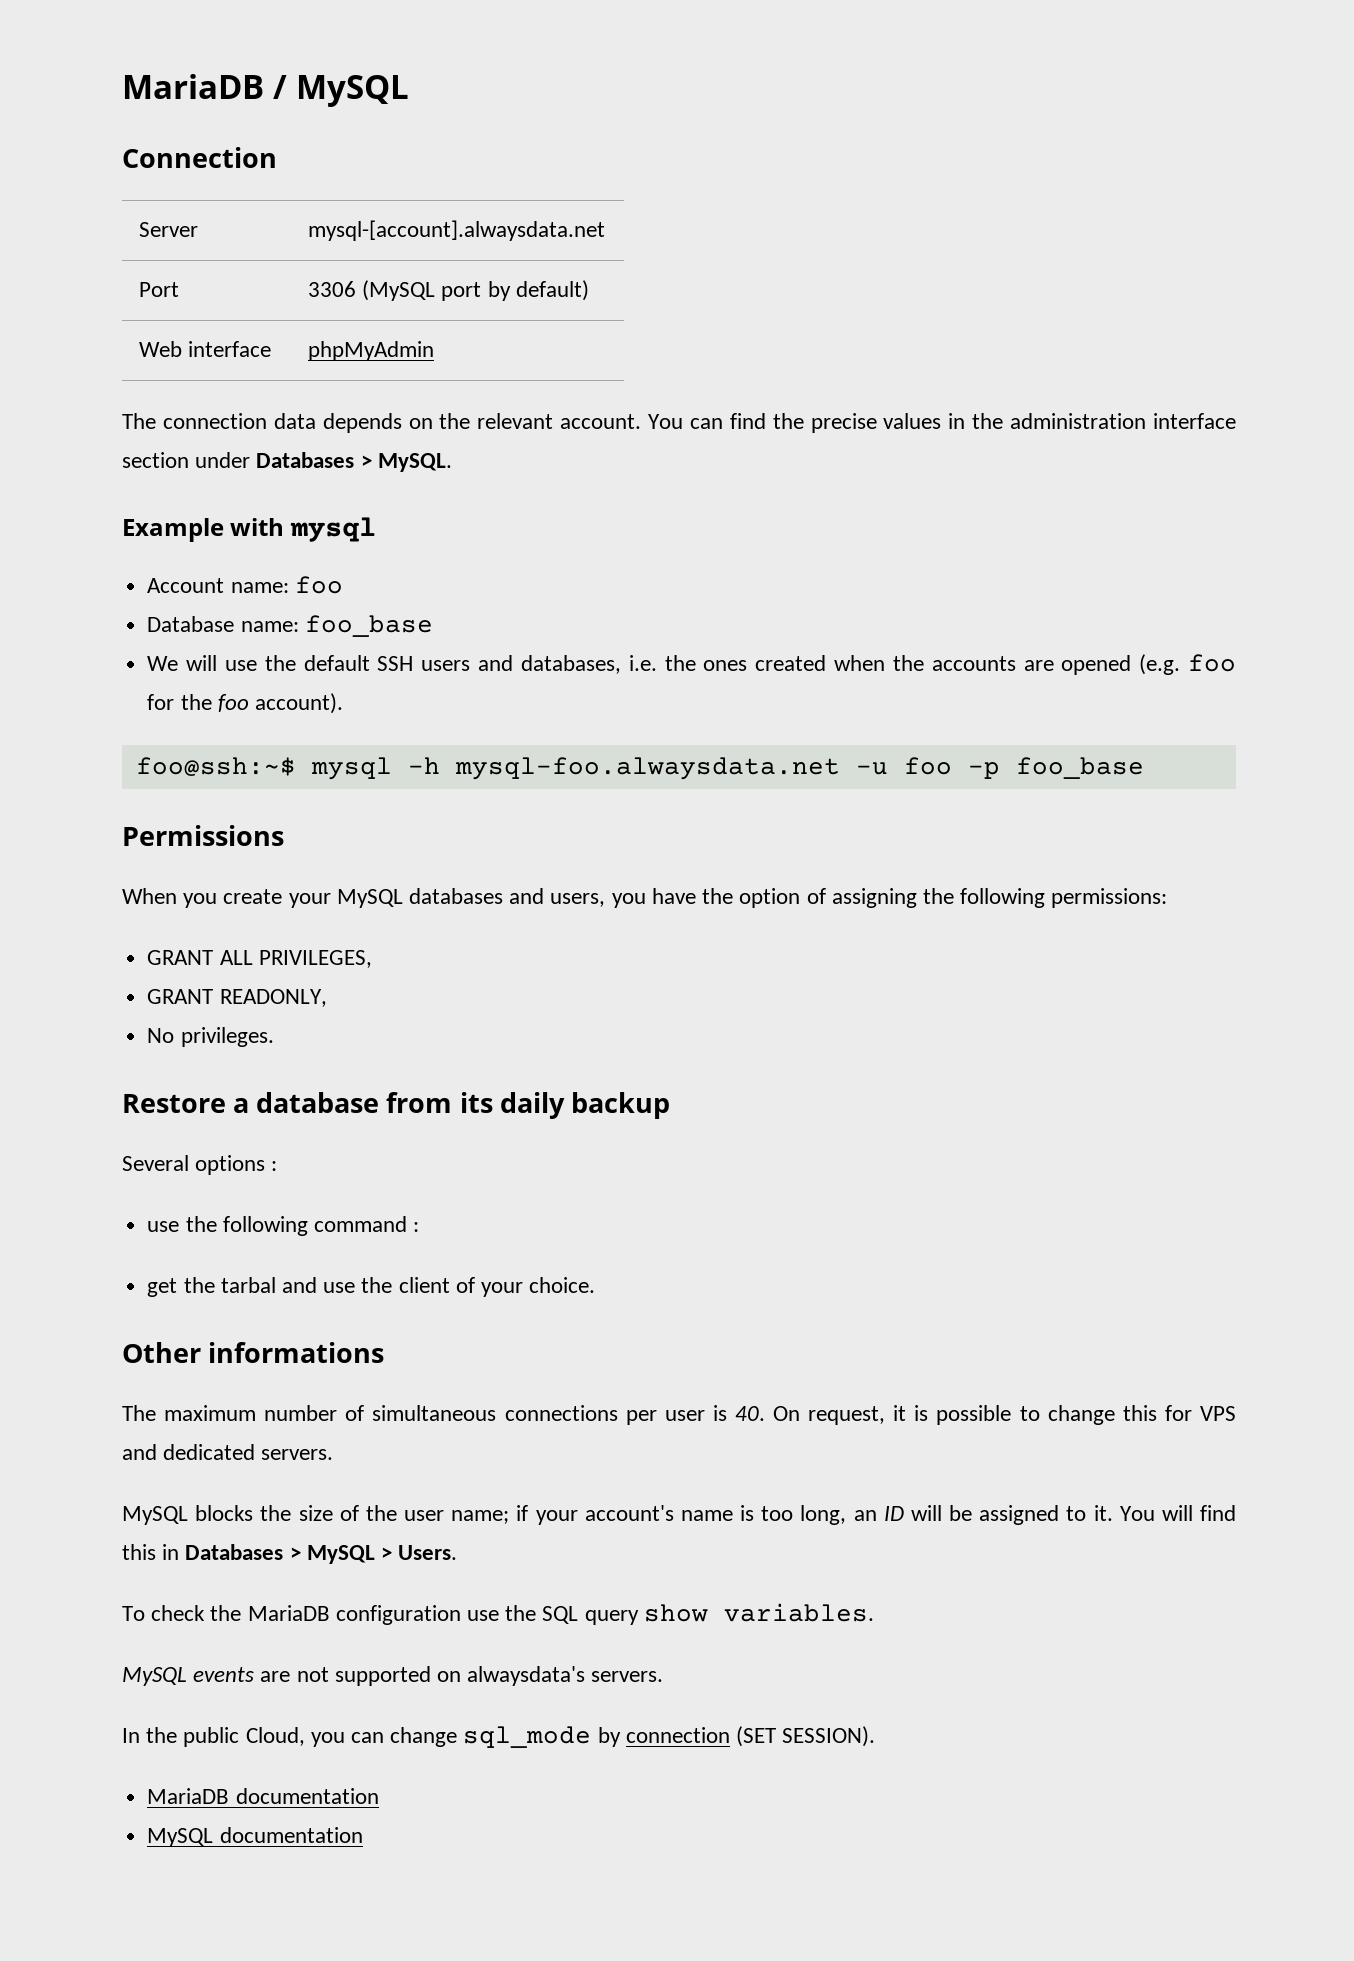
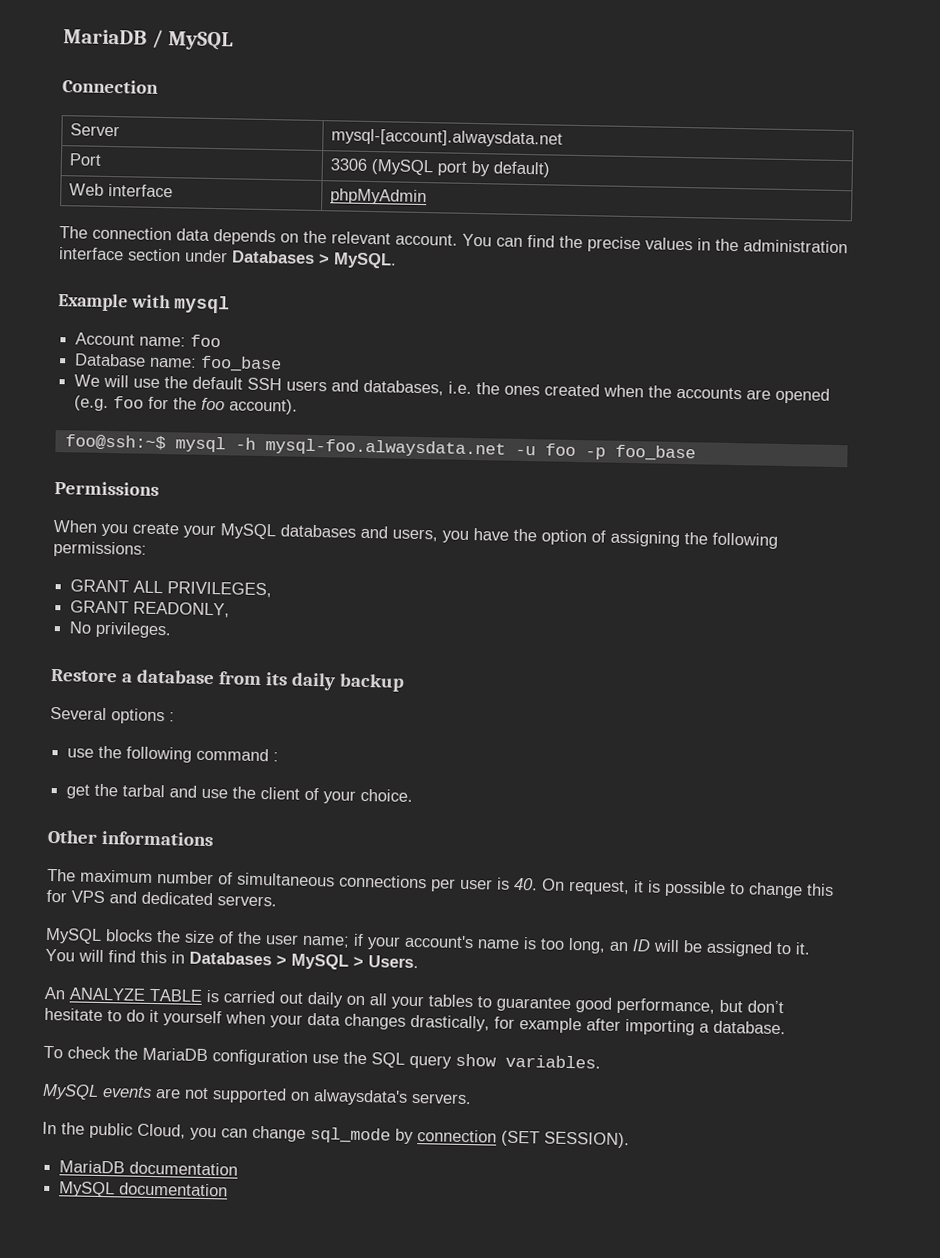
+ An ANALYZE TABLE is carried out daily on all your tables to guarantee good performance, but don’t hesitate to do it yourself when your data changes drastically, for example after importing a database.

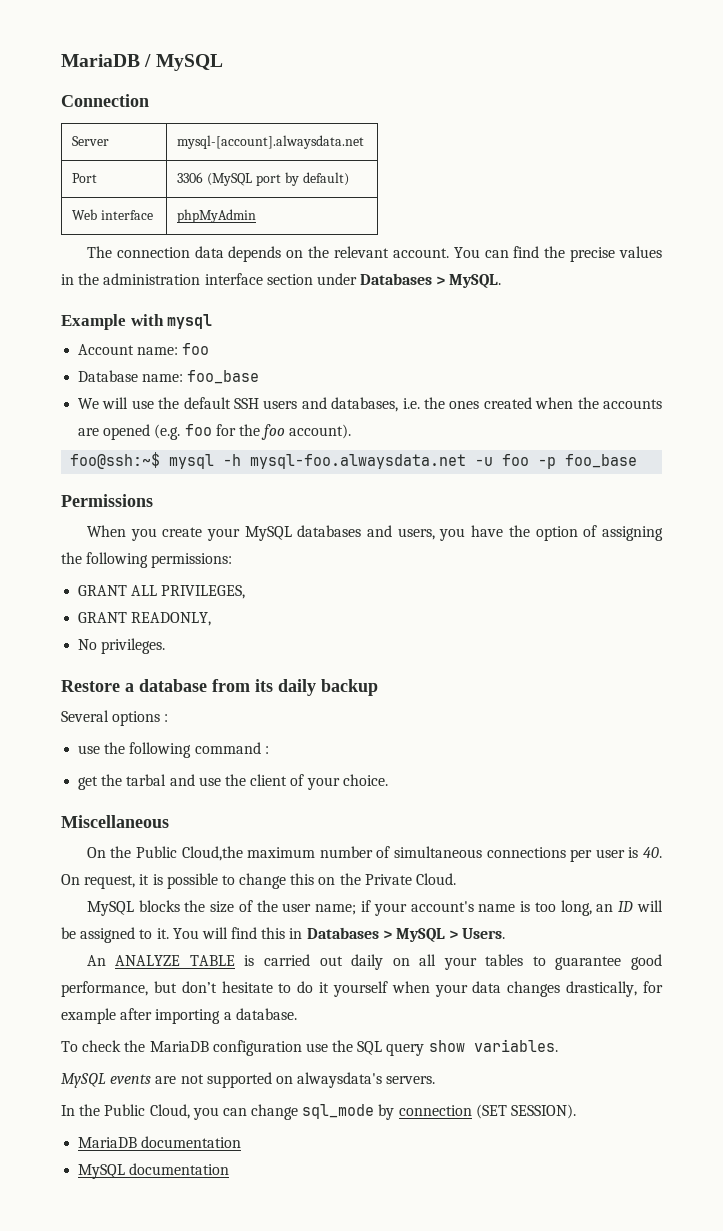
- Other informations
- The maximum number of simultaneous connections per user is 40. On request, it is possible to change this for VPS and dedicated servers.
+ Miscellaneous
+ On the Public Cloud,the maximum number of simultaneous connections per user is 40. On request, it is possible to change this on the Private Cloud.
- In the public Cloud, you can change sql_mode by connection (SET SESSION).
+ In the Public Cloud, you can change sql_mode by connection (SET SESSION).

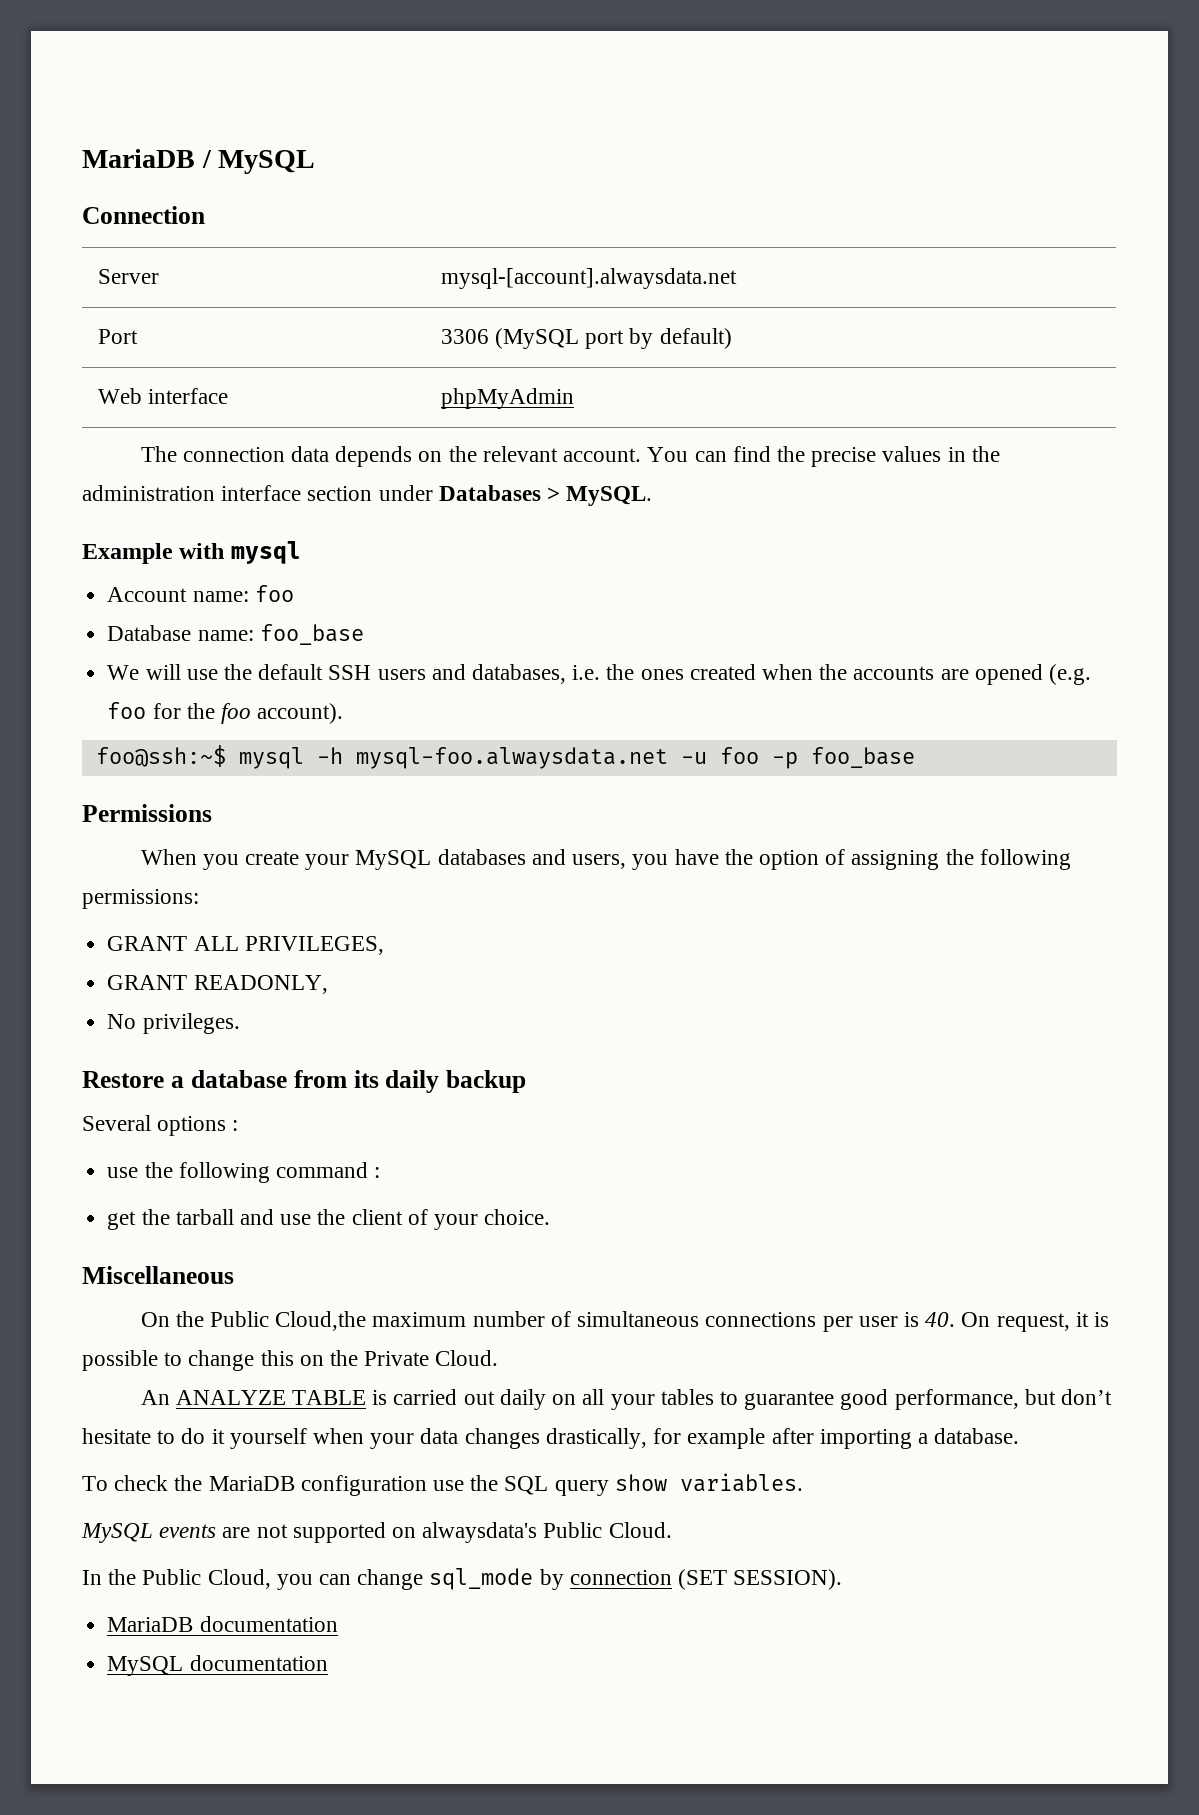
- get the tarbal and use the client of your choice.
+ get the tarball and use the client of your choice.
- MySQL blocks the size of the user name; if your account's name is too long, an ID will be assigned to it. You will find this in Databases > MySQL > Users.
- MySQL events are not supported on alwaysdata's servers.
+ MySQL events are not supported on alwaysdata's Public Cloud.

